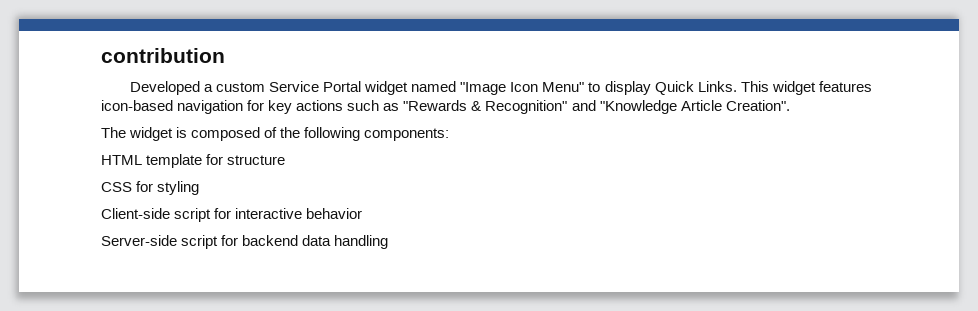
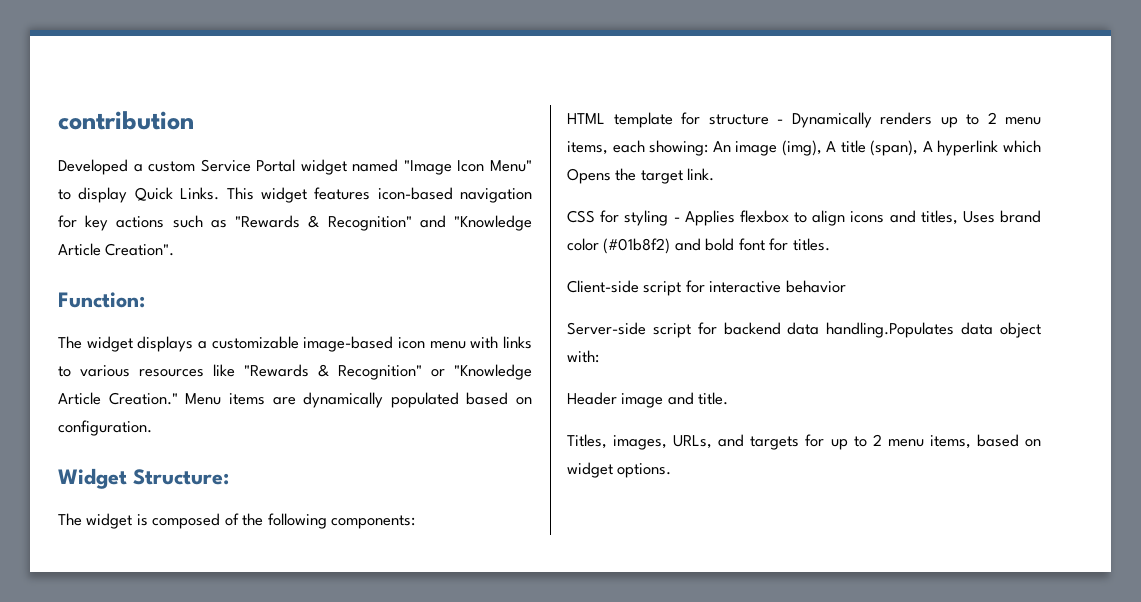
+ Function:
+ The widget displays a customizable image-based icon menu with links to various resources like "Rewards & Recognition" or "Knowledge Article Creation." Menu items are dynamically populated based on configuration.
+ Widget Structure:
- HTML template for structure
- CSS for styling
+ HTML template for structure - Dynamically renders up to 2 menu items, each showing: An image (img), A title (span), A hyperlink which Opens the target link.
+ CSS for styling - Applies flexbox to align icons and titles, Uses brand color (#01b8f2) and bold font for titles.
- Server-side script for backend data handling
+ Server-side script for backend data handling.Populates data object with:
+ Header image and title.
+ Titles, images, URLs, and targets for up to 2 menu items, based on widget options.

